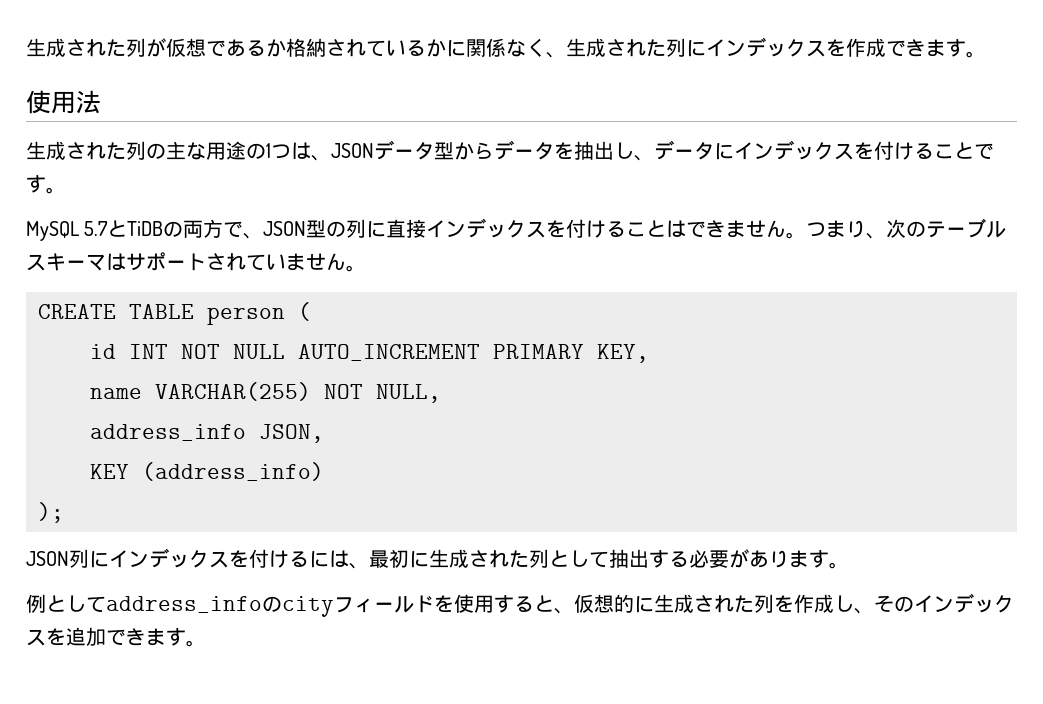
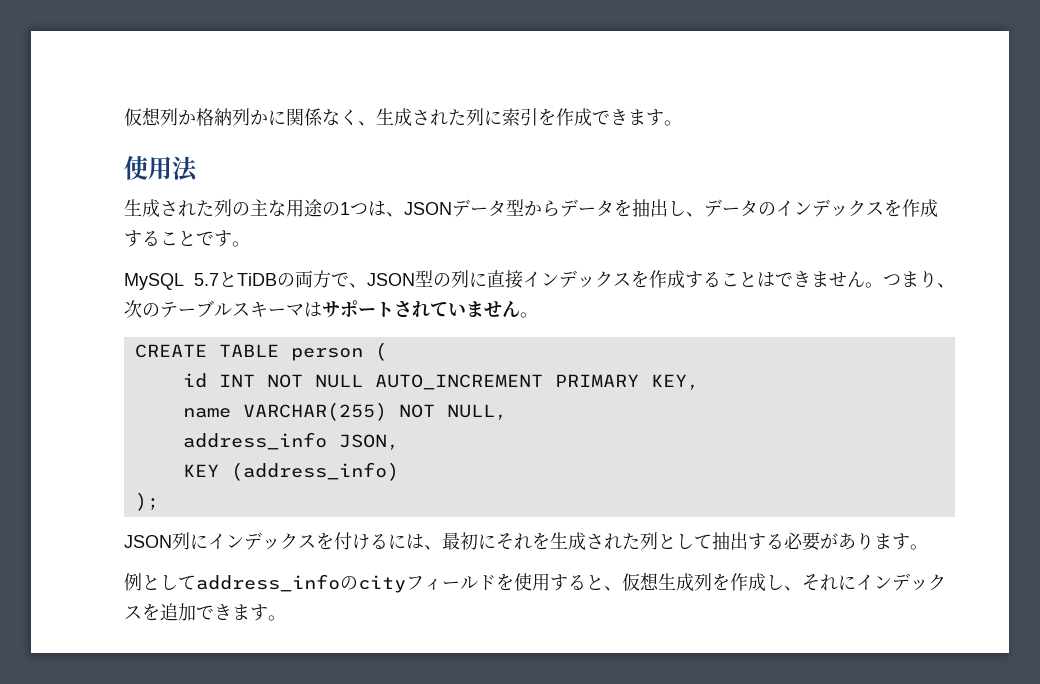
- 生成された列が仮想であるか格納されているかに関係なく、生成された列にインデックスを作成できます。
+ 仮想列か格納列かに関係なく、生成された列に索引を作成できます。
- 生成された列の主な用途の1つは、JSONデータ型からデータを抽出し、データにインデックスを付けることです。
+ 生成された列の主な用途の1つは、JSONデータ型からデータを抽出し、データのインデックスを作成することです。
- MySQL 5.7とTiDBの両方で、JSON型の列に直接インデックスを付けることはできません。
+ MySQL 5.7とTiDBの両方で、JSON型の列に直接インデックスを作成することはできません。
- JSON列にインデックスを付けるには、最初に生成された列として抽出する必要があります。
+ JSON列にインデックスを付けるには、最初にそれを生成された列として抽出する必要があります。
- 例としてaddress_infoのcityフィールドを使用すると、仮想的に生成された列を作成し、そのインデックスを追加できます。
+ 例としてaddress_infoのcityフィールドを使用すると、仮想生成列を作成し、それにインデックスを追加できます。

